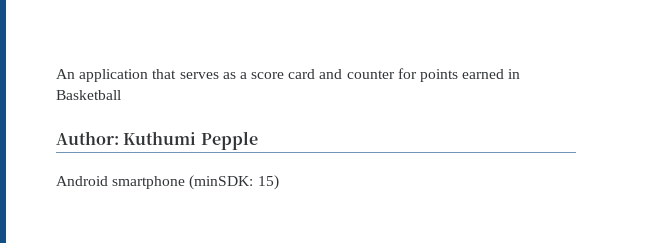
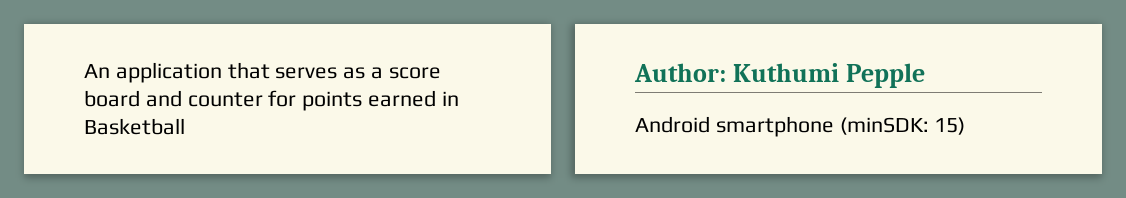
- An application that serves as a score card and counter for points earned in Basketball
+ An application that serves as a score board and counter for points earned in Basketball

